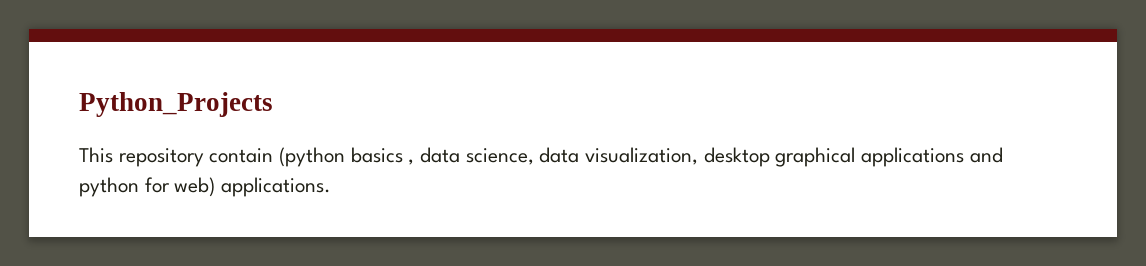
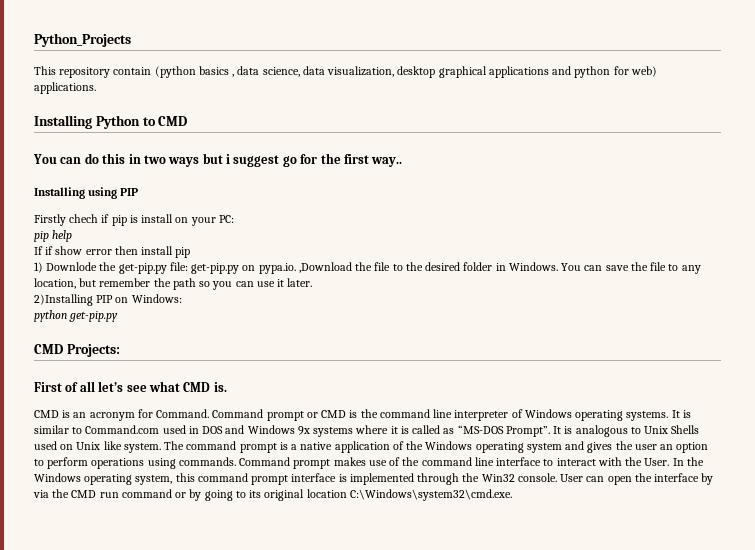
+ Installing Python to CMD
+ You can do this in two ways but i suggest go for the first way..
+ Installing using PIP
+ Firstly chech if pip is install on your PC:
+ pip help
+ If if show error then install pip
+ 1) Downlode the get-pip.py file: get-pip.py on pypa.io. ,Download the file to the desired folder in Windows. You can save the file to any location, but remember the path so you can use it later.
+ 2)Installing PIP on Windows:
+ python get-pip.py
+ CMD Projects:
+ First of all let’s see what CMD is.
+ CMD is an acronym for Command. Command prompt or CMD is the command line interpreter of Windows operating systems. It is similar to Command.com used in DOS and Windows 9x systems where it is called as “MS-DOS Prompt”. It is analogous to Unix Shells used on Unix like system. The command prompt is a native application of the Windows operating system and gives the user an option to perform operations using commands. Command prompt makes use of the command line interface to interact with the User. In the Windows operating system, this command prompt interface is implemented through the Win32 console. User can open the interface by via the CMD run command or by going to its original location C:\Windows\system32\cmd.exe.

